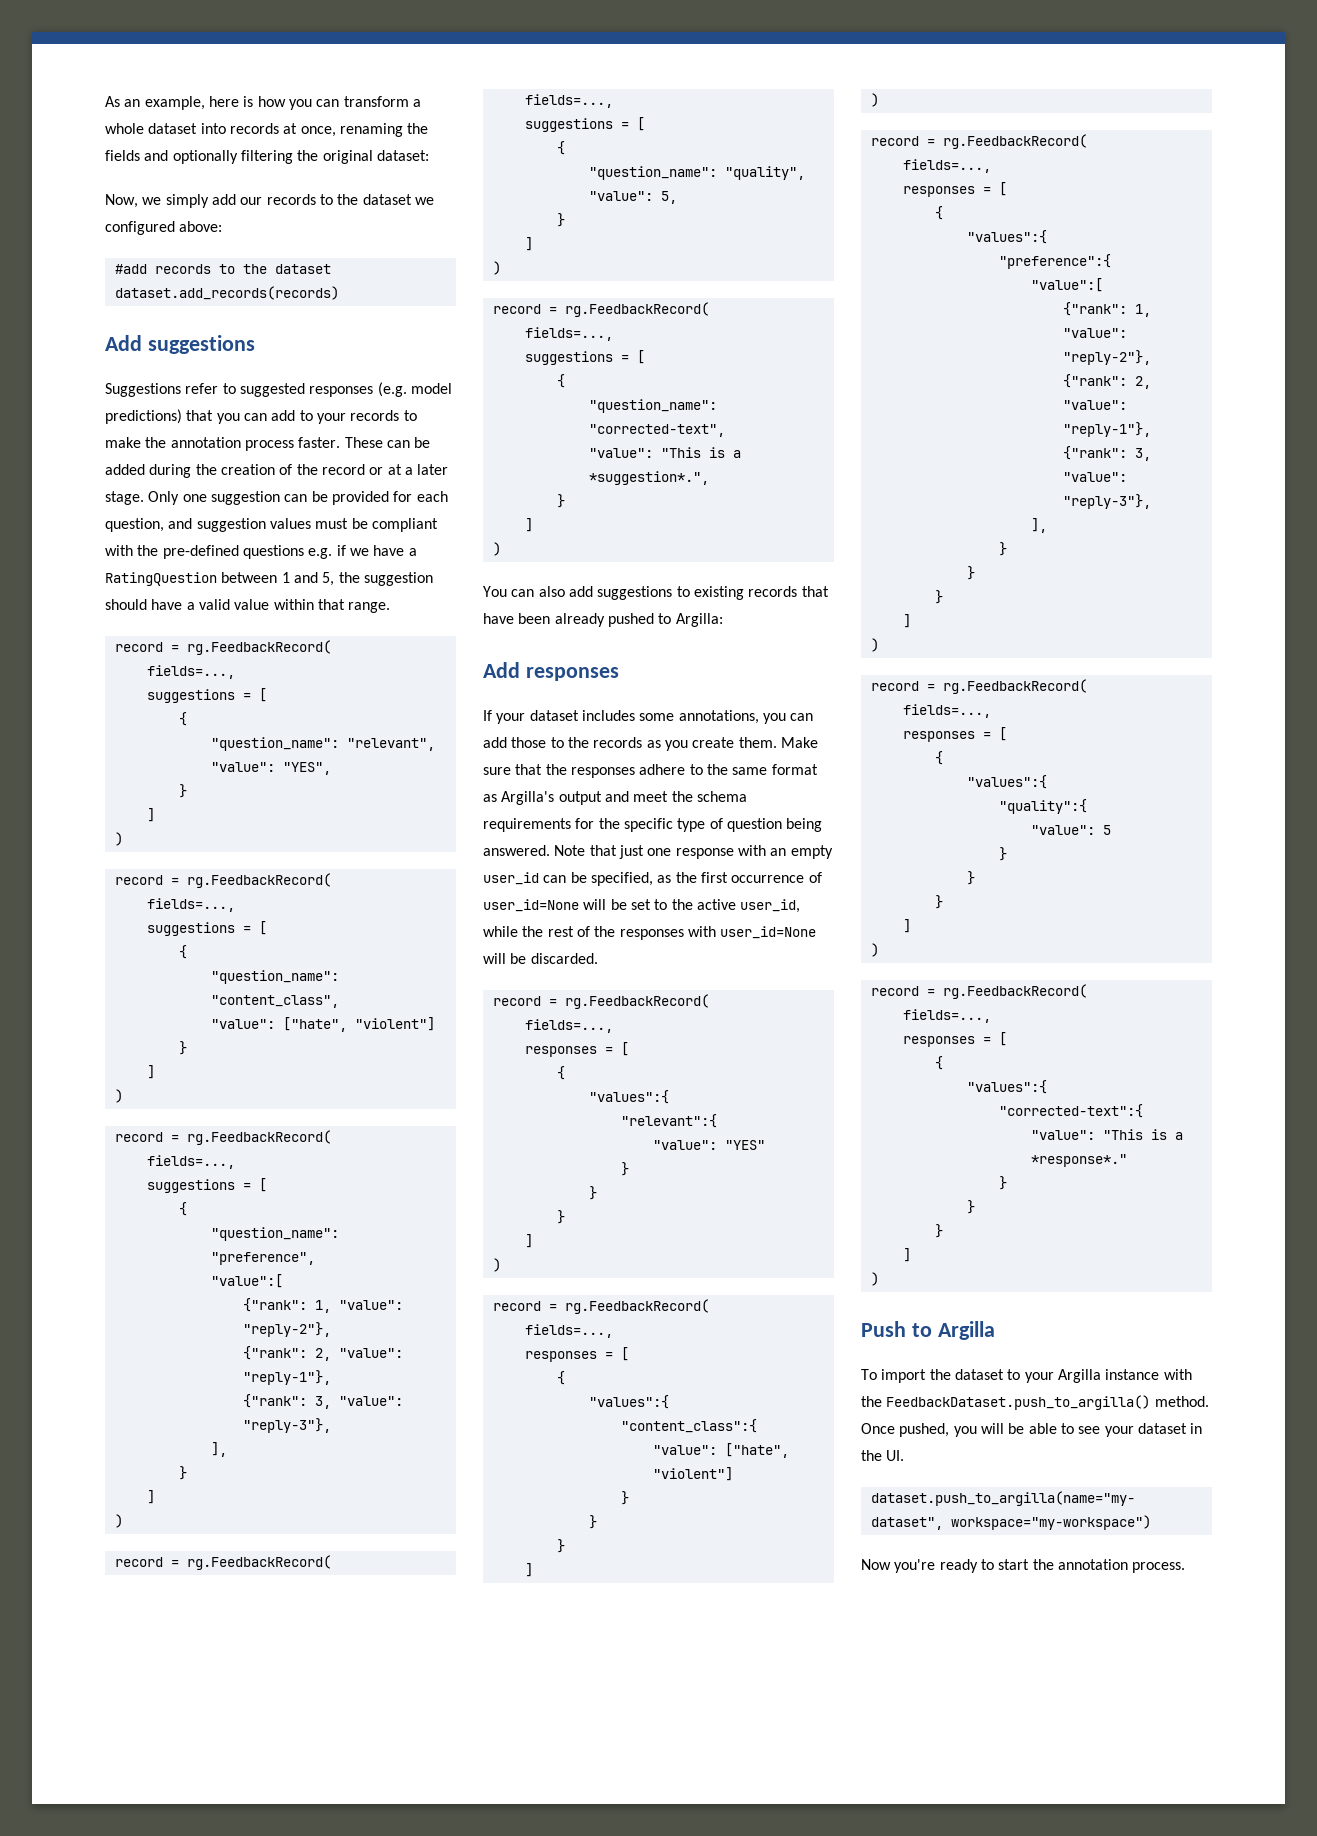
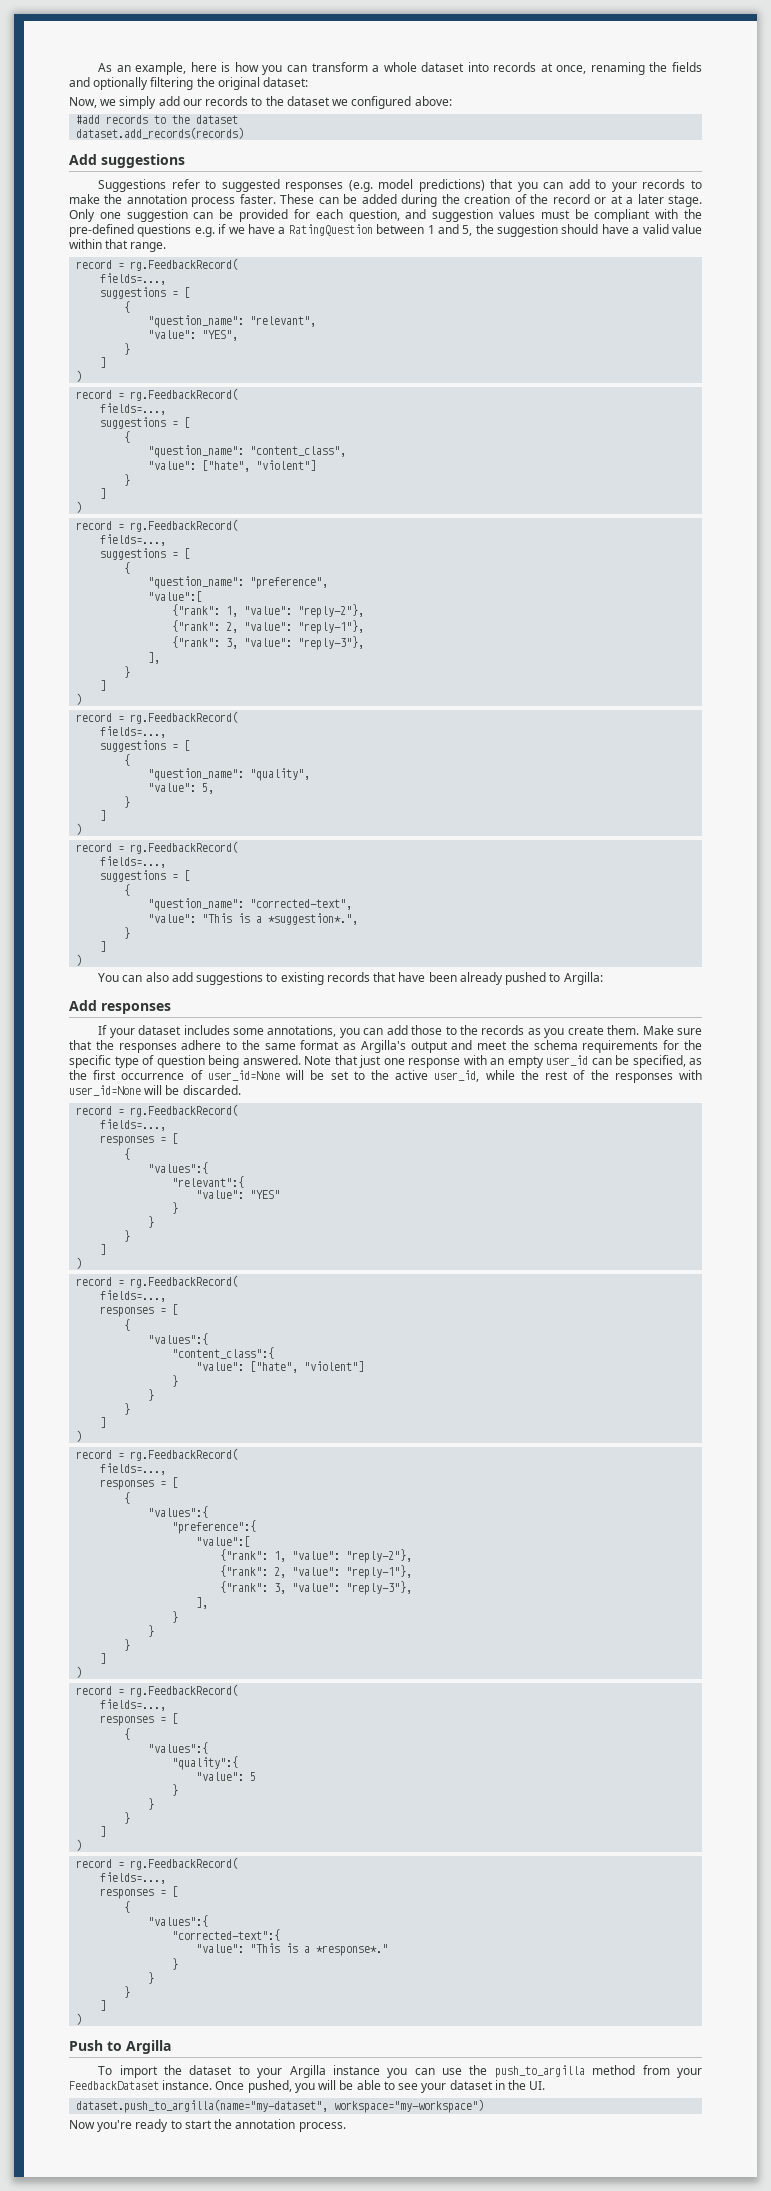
- To import the dataset to your Argilla instance with the FeedbackDataset.push_to_argilla() method.
+ To import the dataset to your Argilla instance you can use the push_to_argilla method from your FeedbackDataset instance.

